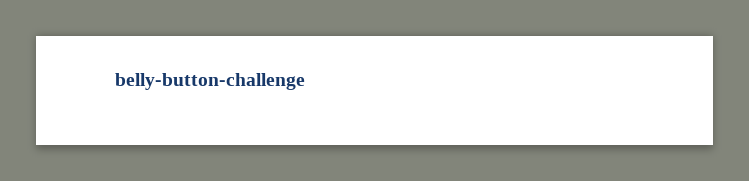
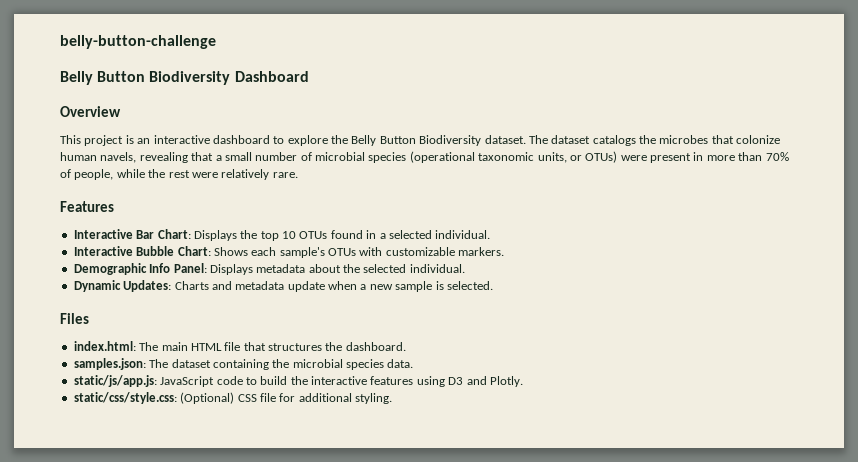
+ Belly Button Biodiversity Dashboard
+ Overview
+ This project is an interactive dashboard to explore the Belly Button Biodiversity dataset. The dataset catalogs the microbes that colonize human navels, revealing that a small number of microbial species (operational taxonomic units, or OTUs) were present in more than 70% of people, while the rest were relatively rare.
+ Features
+ Interactive Bar Chart: Displays the top 10 OTUs found in a selected individual.
+ Interactive Bubble Chart: Shows each sample's OTUs with customizable markers.
+ Demographic Info Panel: Displays metadata about the selected individual.
+ Dynamic Updates: Charts and metadata update when a new sample is selected.
+ Files
+ index.html: The main HTML file that structures the dashboard.
+ samples.json: The dataset containing the microbial species data.
+ static/js/app.js: JavaScript code to build the interactive features using D3 and Plotly.
+ static/css/style.css: (Optional) CSS file for additional styling.

